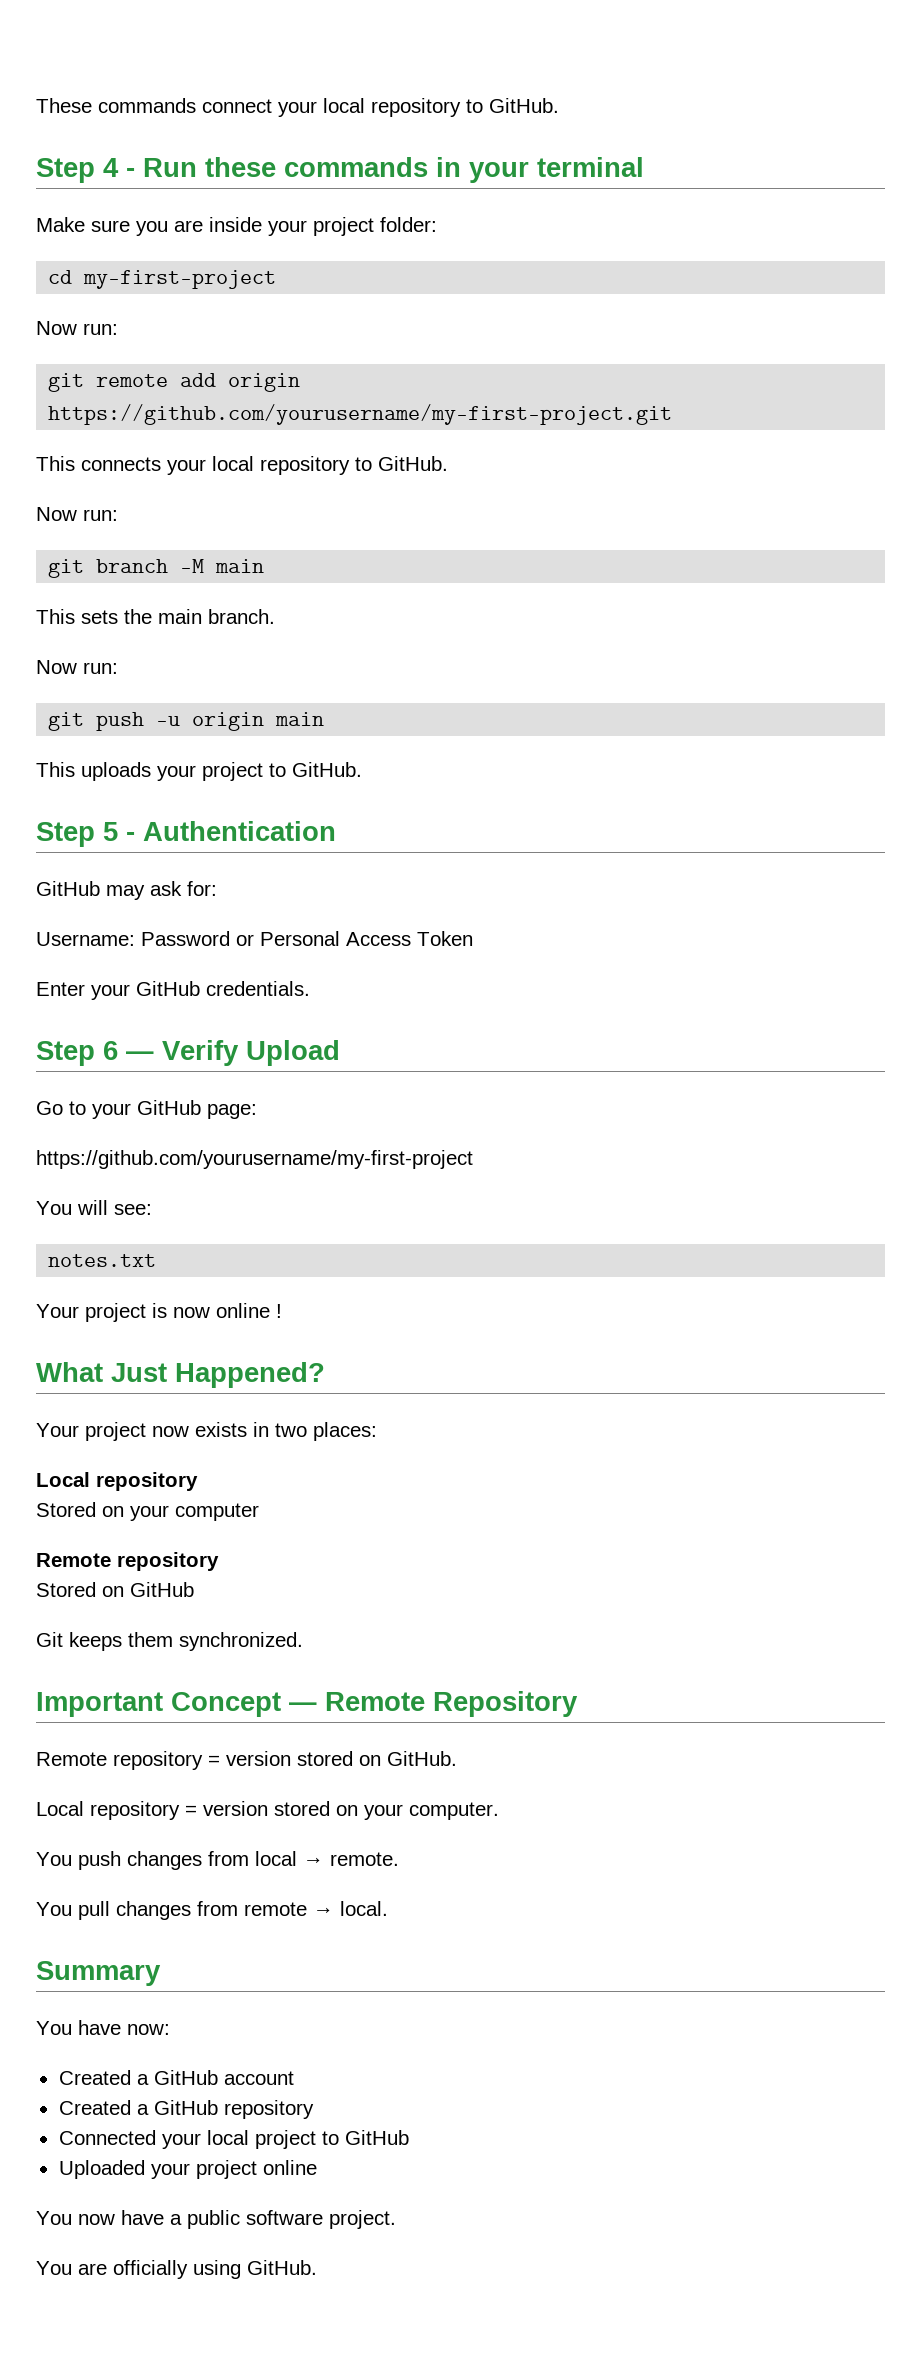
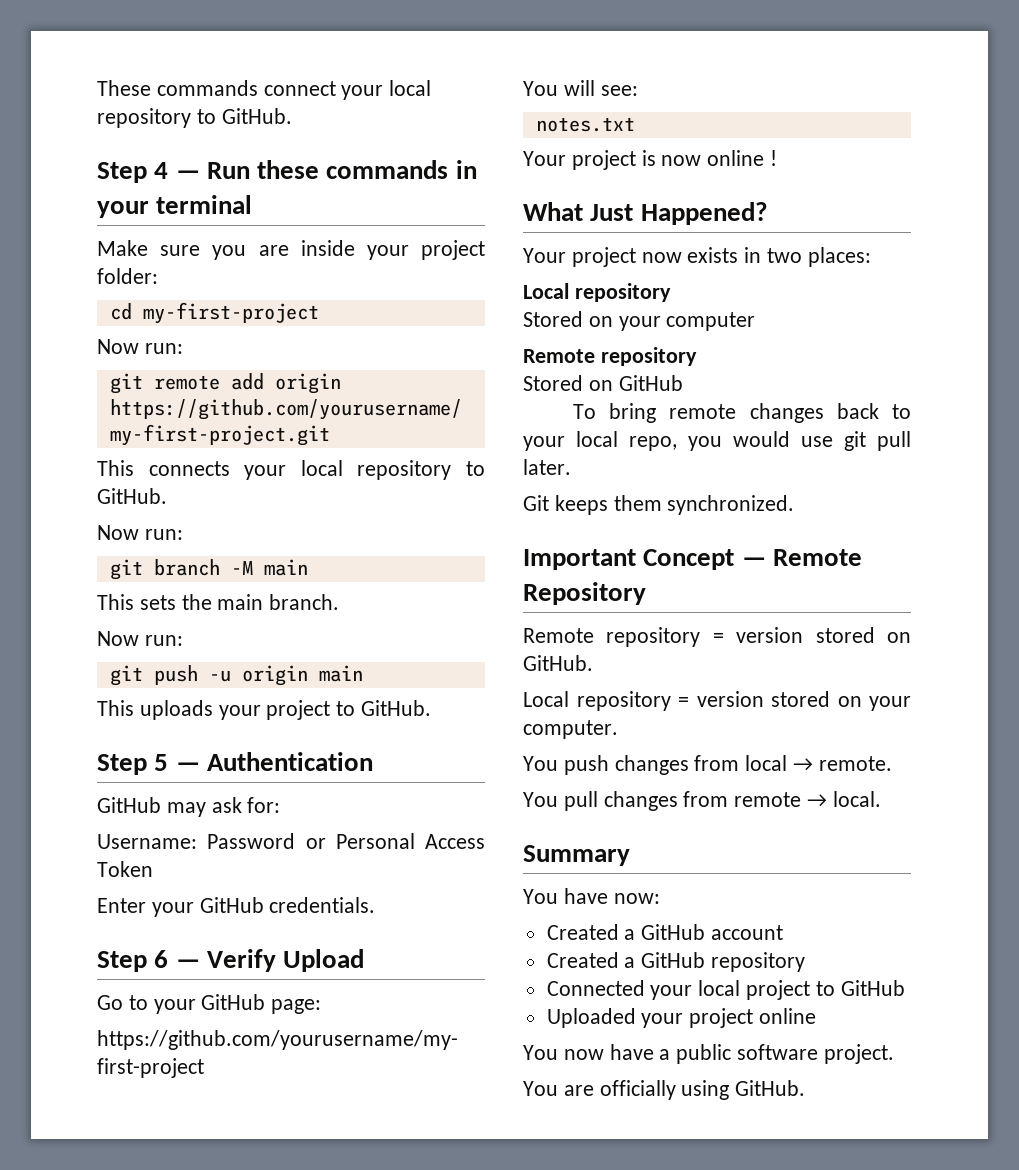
- Step 4 - Run these commands in your terminal
+ Step 4 — Run these commands in your terminal
- Step 5 - Authentication
+ Step 5 — Authentication
+ To bring remote changes back to your local repo, you would use git pull later.

